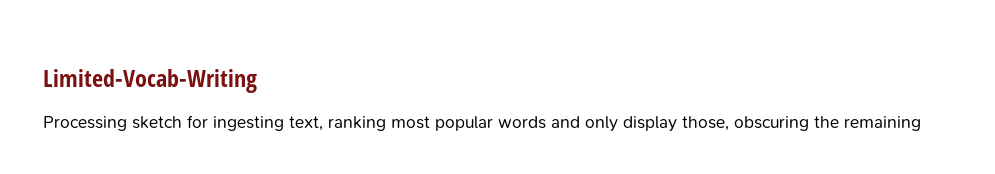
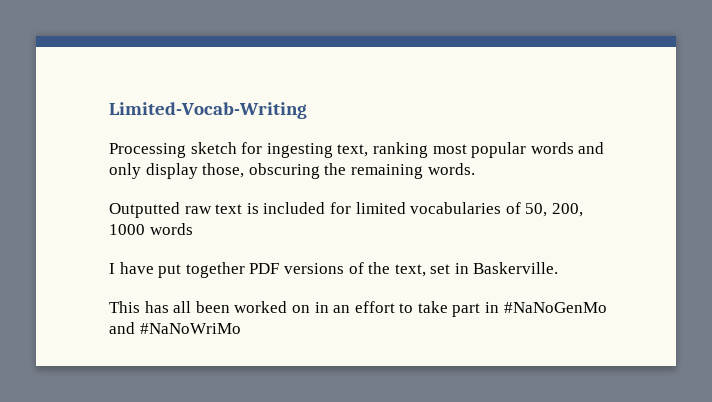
- Processing sketch for ingesting text, ranking most popular words and only display those, obscuring the remaining
+ Processing sketch for ingesting text, ranking most popular words and only display those, obscuring the remaining words.
+ Outputted raw text is included for limited vocabularies of 50, 200, 1000 words
+ I have put together PDF versions of the text, set in Baskerville.
+ This has all been worked on in an effort to take part in #NaNoGenMo and #NaNoWriMo

